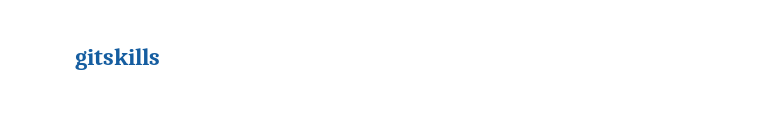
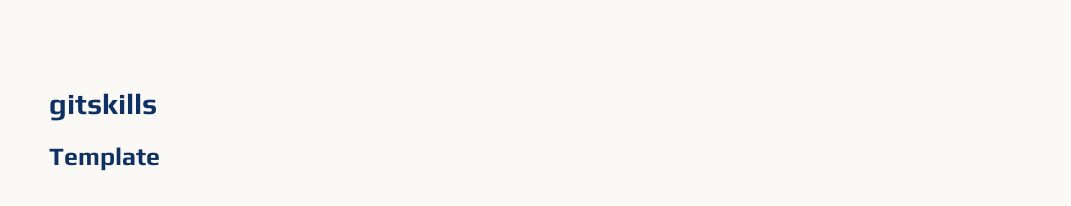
+ Template

